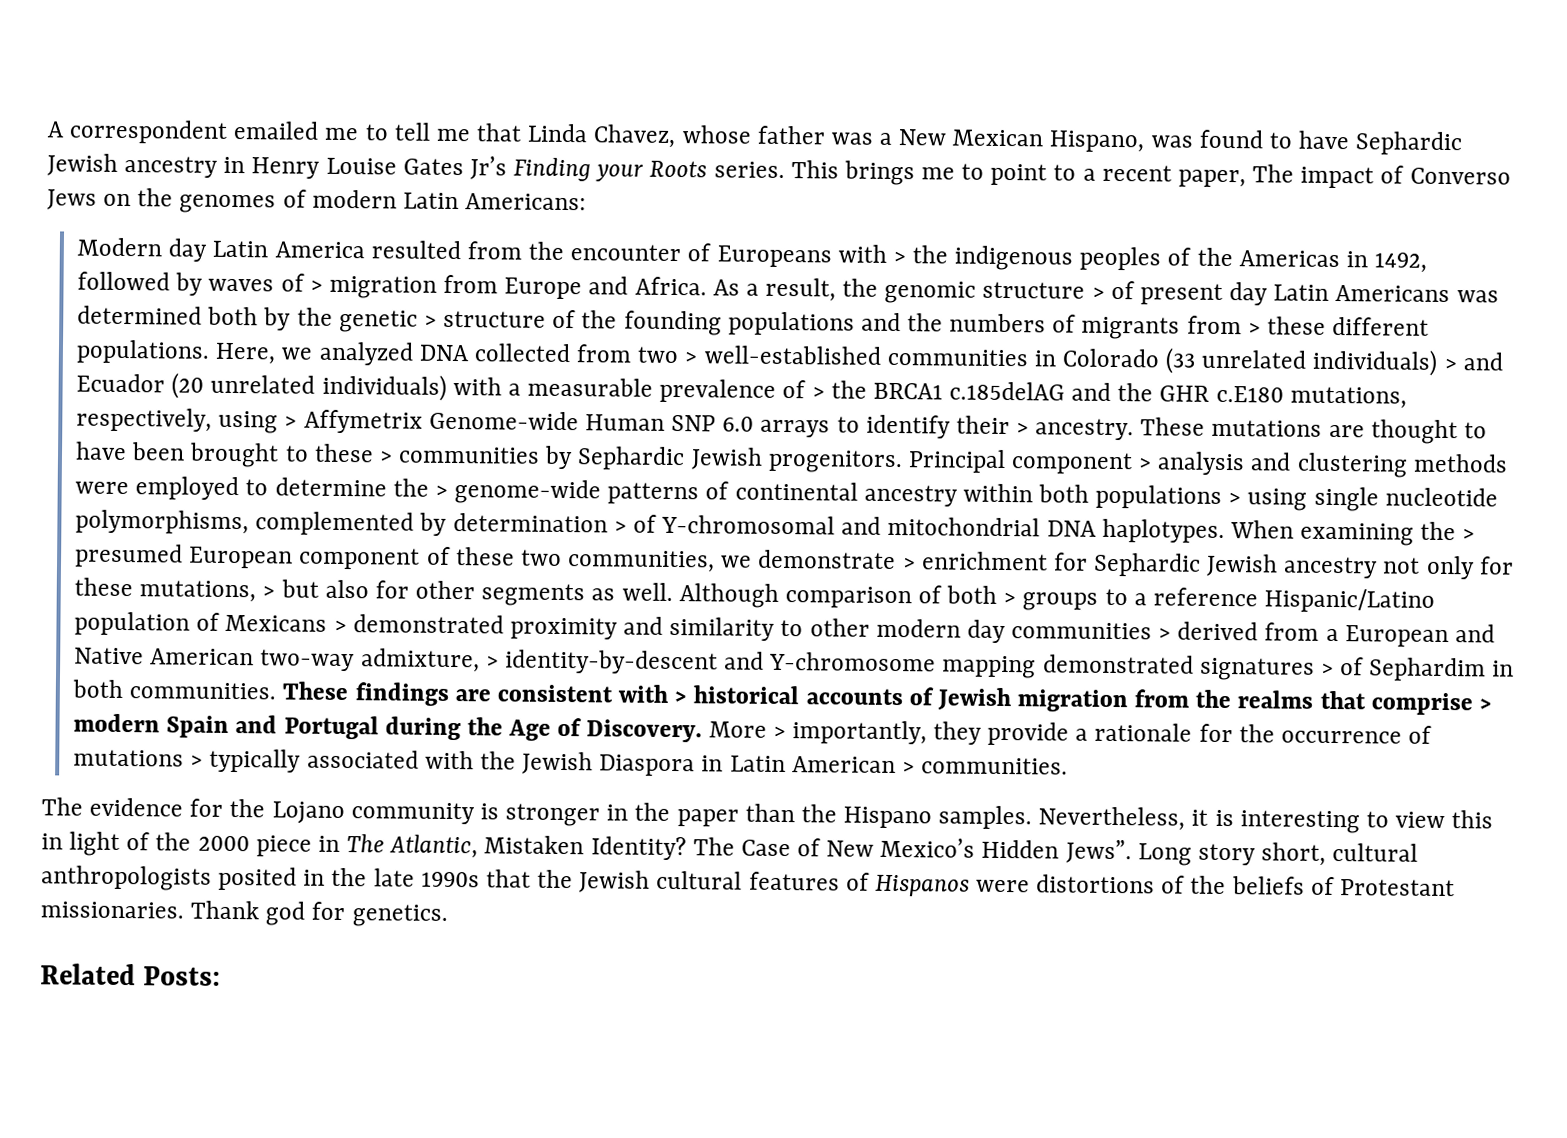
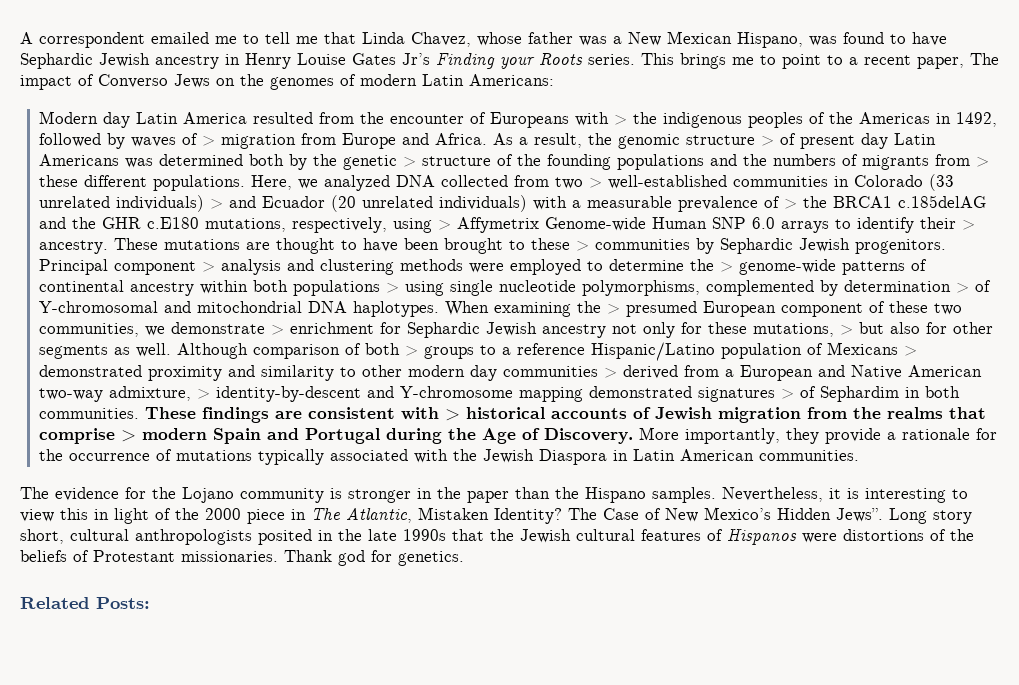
- More > importantly, they provide a rationale for the occurrence of mutations > typically associated with the Jewish Diaspora in Latin American > communities.
+ More importantly, they provide a rationale for the occurrence of mutations typically associated with the Jewish Diaspora in Latin American communities.

